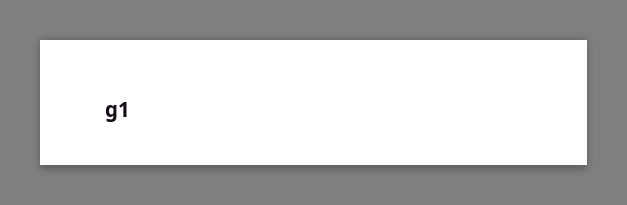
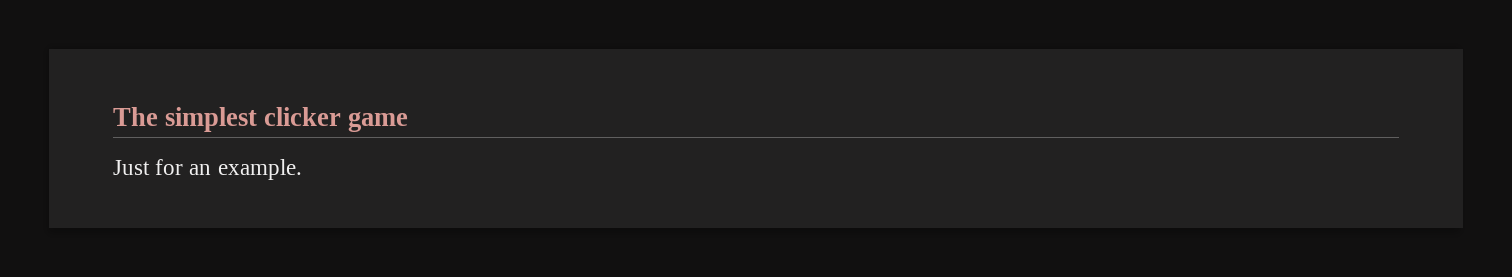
- g1
+ The simplest clicker game
+ Just for an example.

